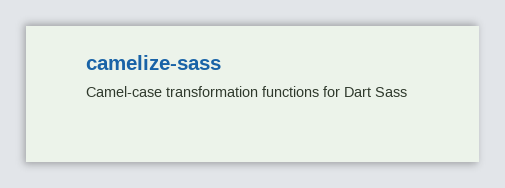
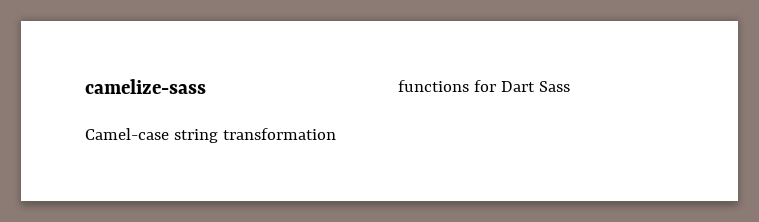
- Camel-case transformation functions for Dart Sass
+ Camel-case string transformation functions for Dart Sass

